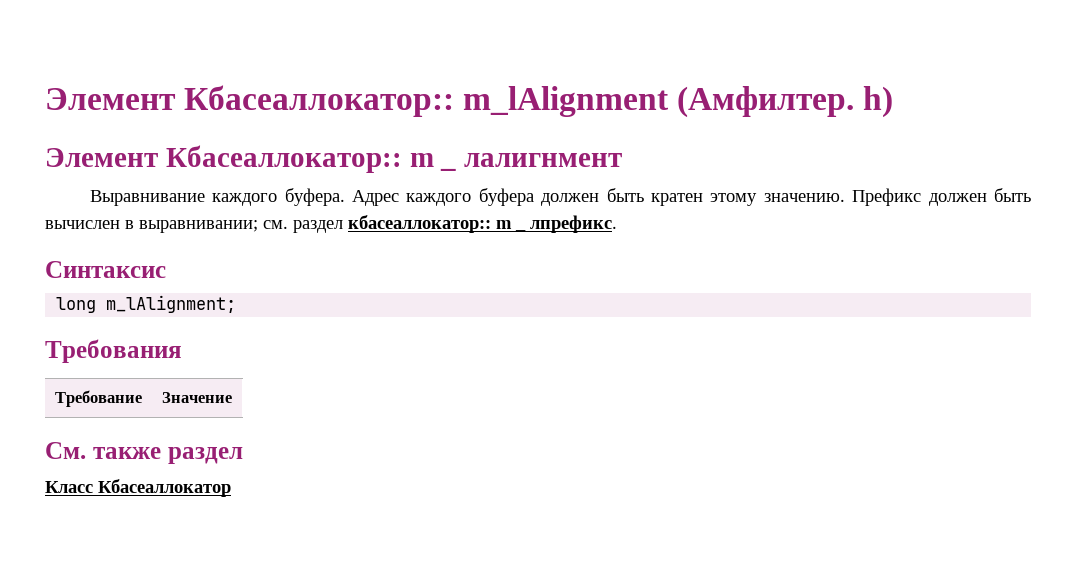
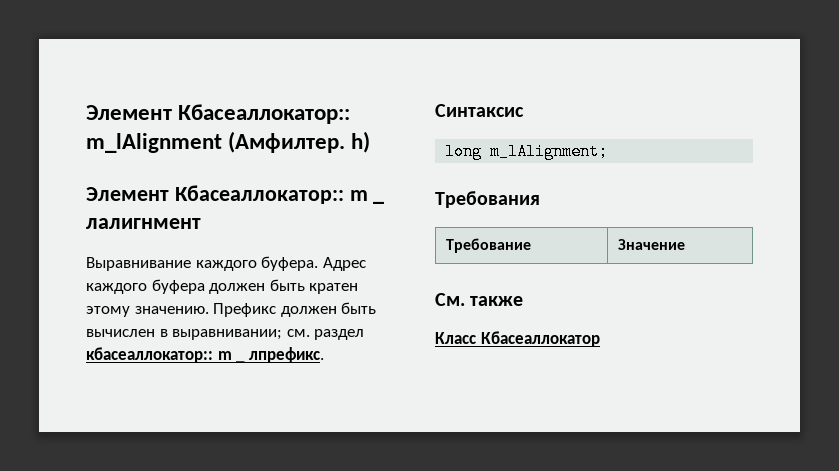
- См. также раздел
+ См. также

